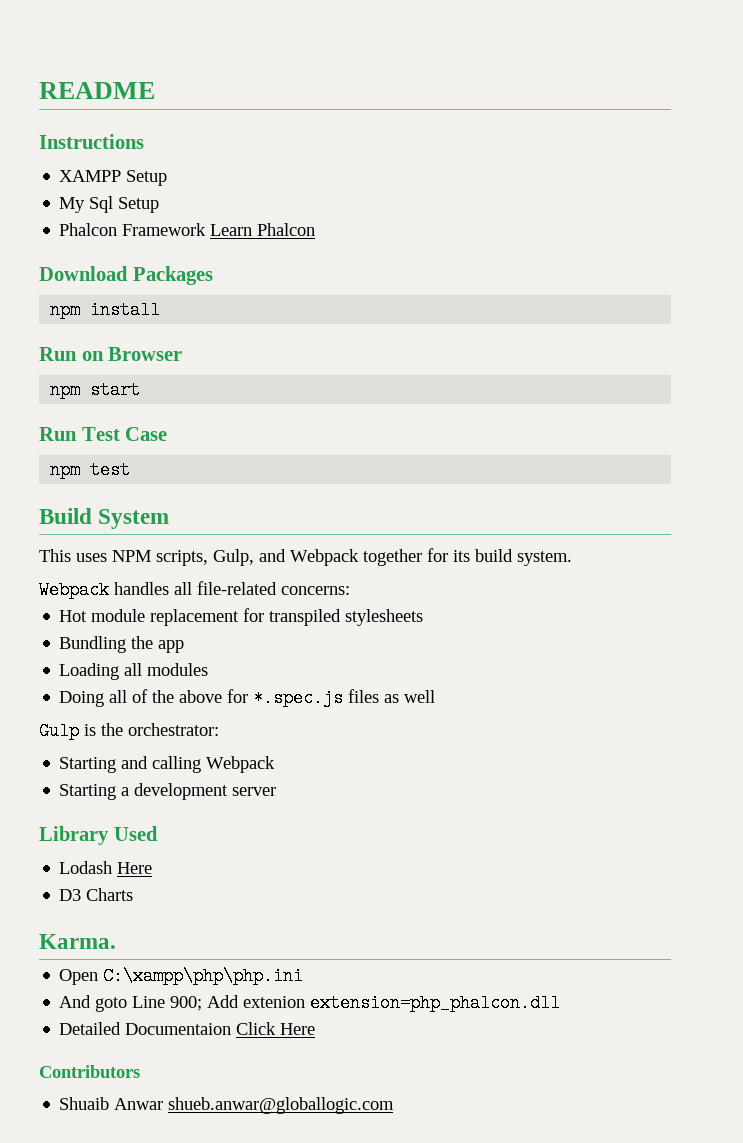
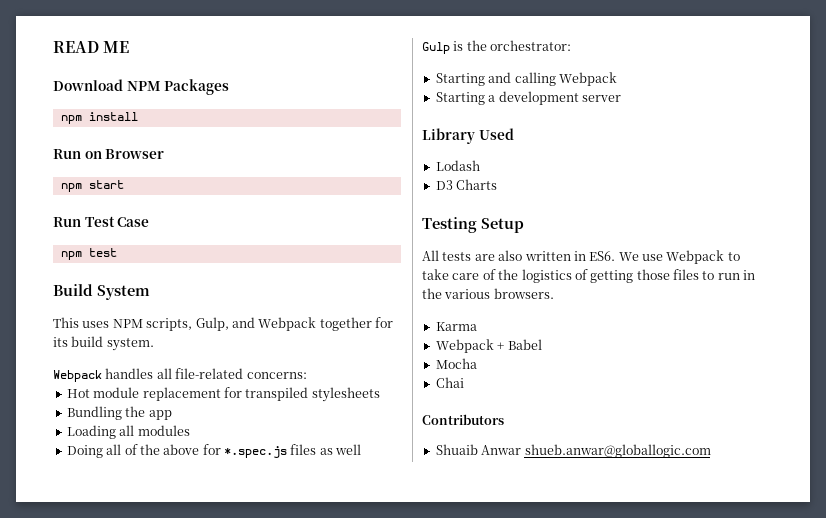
- README
- Instructions
- XAMPP Setup
- My Sql Setup
- Phalcon Framework Learn Phalcon
+ READ ME
- Download Packages
+ Download NPM Packages
- Lodash Here
+ Lodash
- Karma.
- Open C:\xampp\php\php.ini
- And goto Line 900; Add extenion extension=php_phalcon.dll
- Detailed Documentaion Click Here
+ Testing Setup
+ All tests are also written in ES6. We use Webpack to take care of the logistics of getting those files to run in the various browsers.
+ Karma
+ Webpack + Babel
+ Mocha
+ Chai

